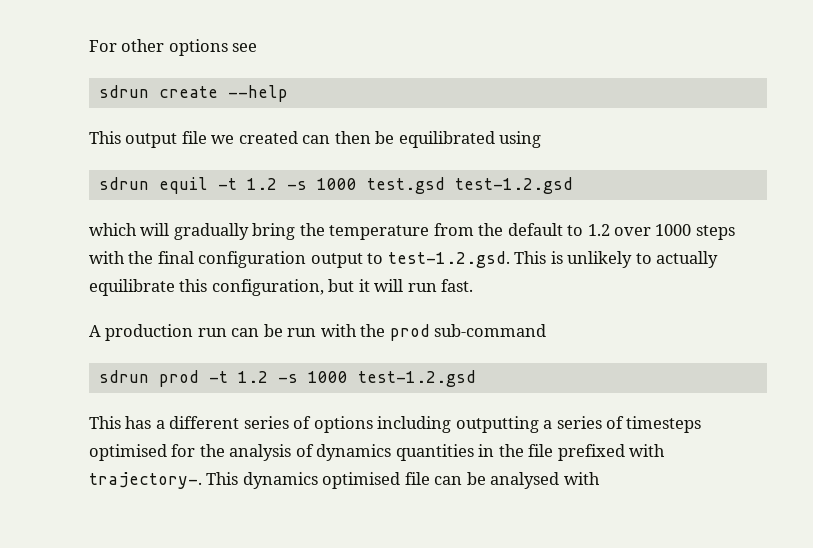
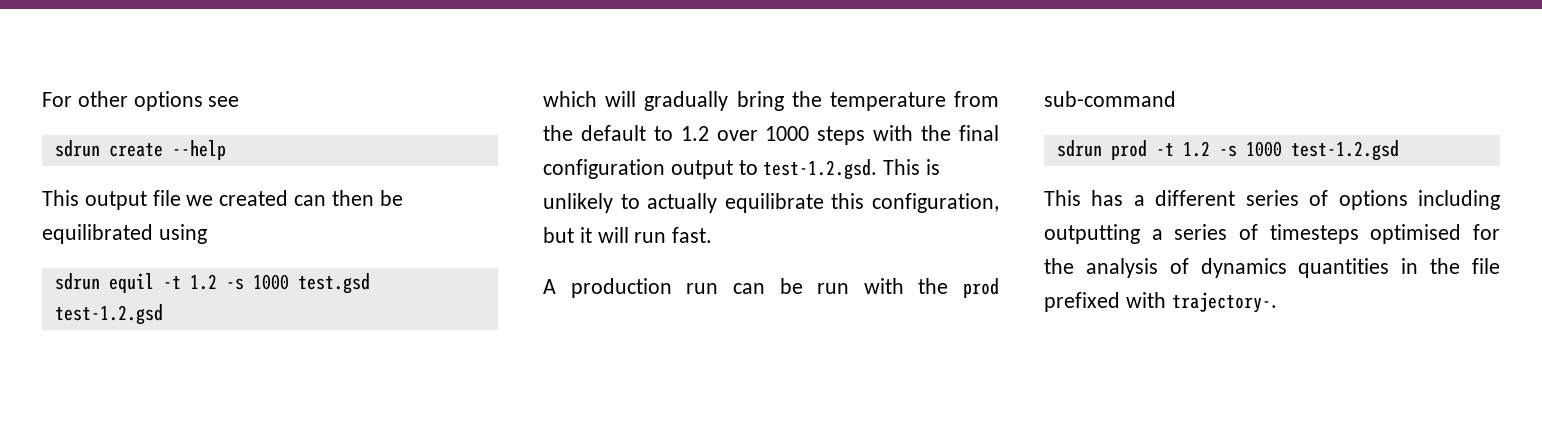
- This dynamics optimised file can be analysed with

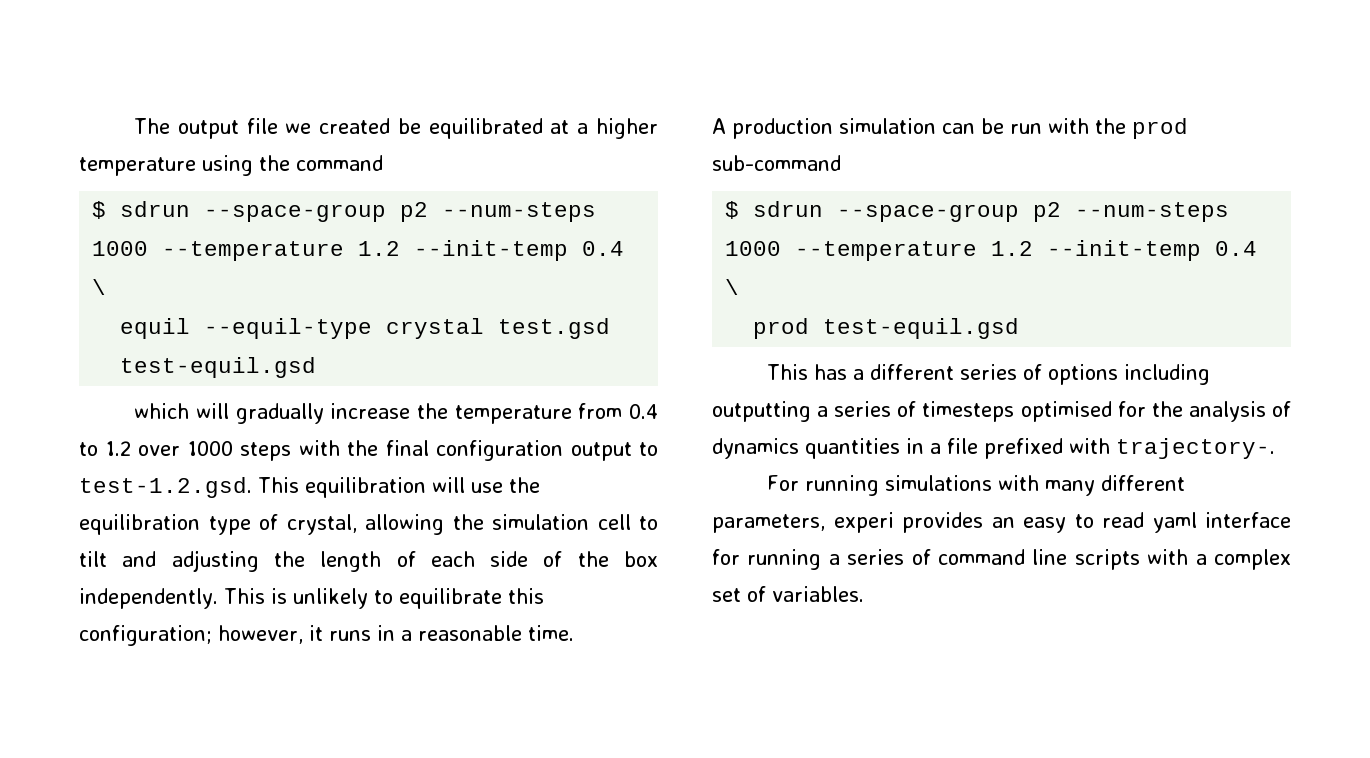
- For other options see
- sdrun create --help
- This output file we created can then be equilibrated using
- sdrun equil -t 1.2 -s 1000 test.gsd test-1.2.gsd
+ The output file we created be equilibrated at a higher temperature using the command
+ $ sdrun --space-group p2 --num-steps 1000 --temperature 1.2 --init-temp 0.4 \
+ equil --equil-type crystal test.gsd test-equil.gsd
- which will gradually bring the temperature from the default to 1.2 over 1000 steps with the final configuration output to test-1.2.gsd. This is unlikely to actually equilibrate this configuration, but it will run fast.
+ which will gradually increase the temperature from 0.4 to 1.2 over 1000 steps with the final configuration output to test-1.2.gsd. This equilibration will use the equilibration type of crystal, allowing the simulation cell to tilt and adjusting the length of each side of the box independently. This is unlikely to equilibrate this configuration; however, it runs in a reasonable time.
- A production run can be run with the prod sub-command
- sdrun prod -t 1.2 -s 1000 test-1.2.gsd
+ A production simulation can be run with the prod sub-command
+ $ sdrun --space-group p2 --num-steps 1000 --temperature 1.2 --init-temp 0.4 \
+ prod test-equil.gsd
- This has a different series of options including outputting a series of timesteps optimised for the analysis of dynamics quantities in the file prefixed with trajectory-.
+ This has a different series of options including outputting a series of timesteps optimised for the analysis of dynamics quantities in a file prefixed with trajectory-.
+ For running simulations with many different parameters, experi provides an easy to read yaml interface for running a series of command line scripts with a complex set of variables.

